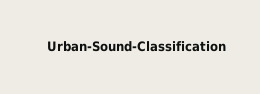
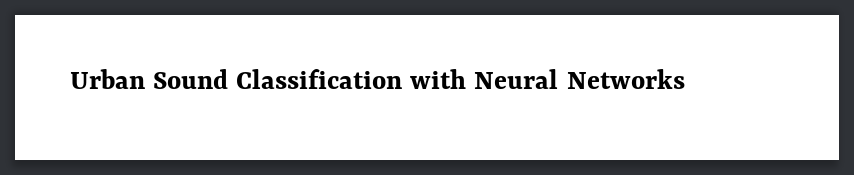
- Urban-Sound-Classification
+ Urban Sound Classification with Neural Networks

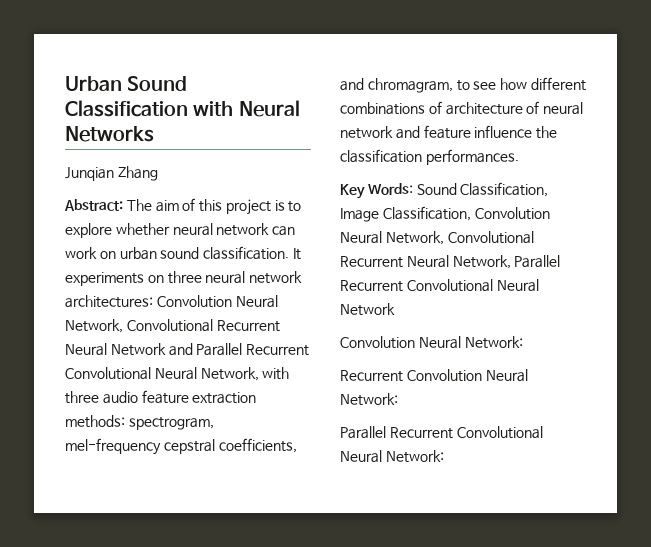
+ Junqian Zhang
+ Abstract: The aim of this project is to explore whether neural network can work on urban sound classification. It experiments on three neural network architectures: Convolution Neural Network, Convolutional Recurrent Neural Network and Parallel Recurrent Convolutional Neural Network, with three audio feature extraction methods: spectrogram, mel-frequency cepstral coefficients, and chromagram, to see how different combinations of architecture of neural network and feature influence the classification performances.
+ Key Words: Sound Classification, Image Classification, Convolution Neural Network, Convolutional Recurrent Neural Network, Parallel Recurrent Convolutional Neural Network
+ Convolution Neural Network:
+ Recurrent Convolution Neural Network:
+ Parallel Recurrent Convolutional Neural Network:

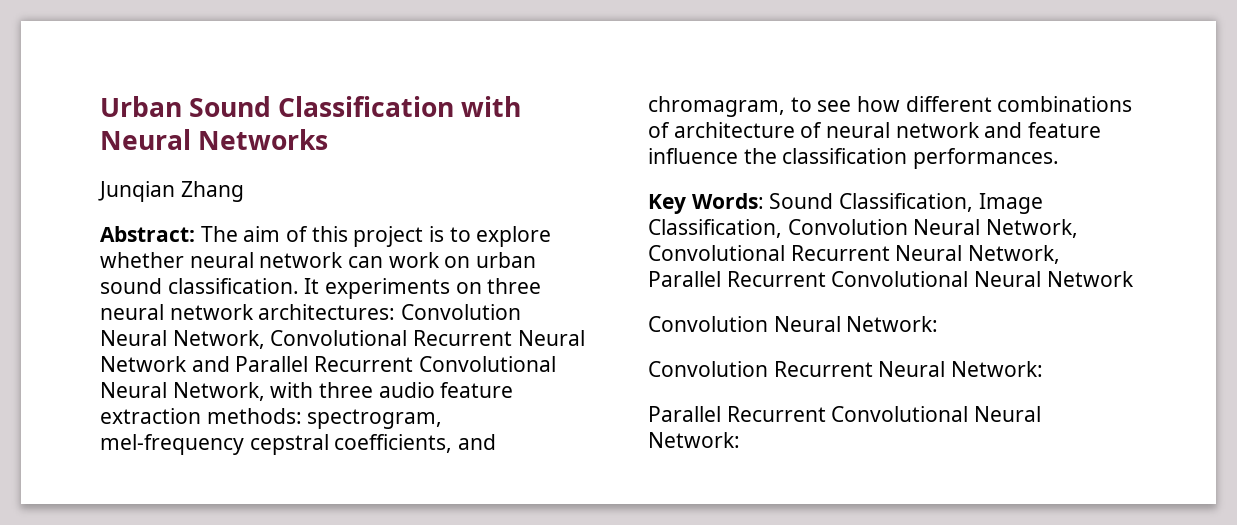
- Recurrent Convolution Neural Network:
+ Convolution Recurrent Neural Network:

